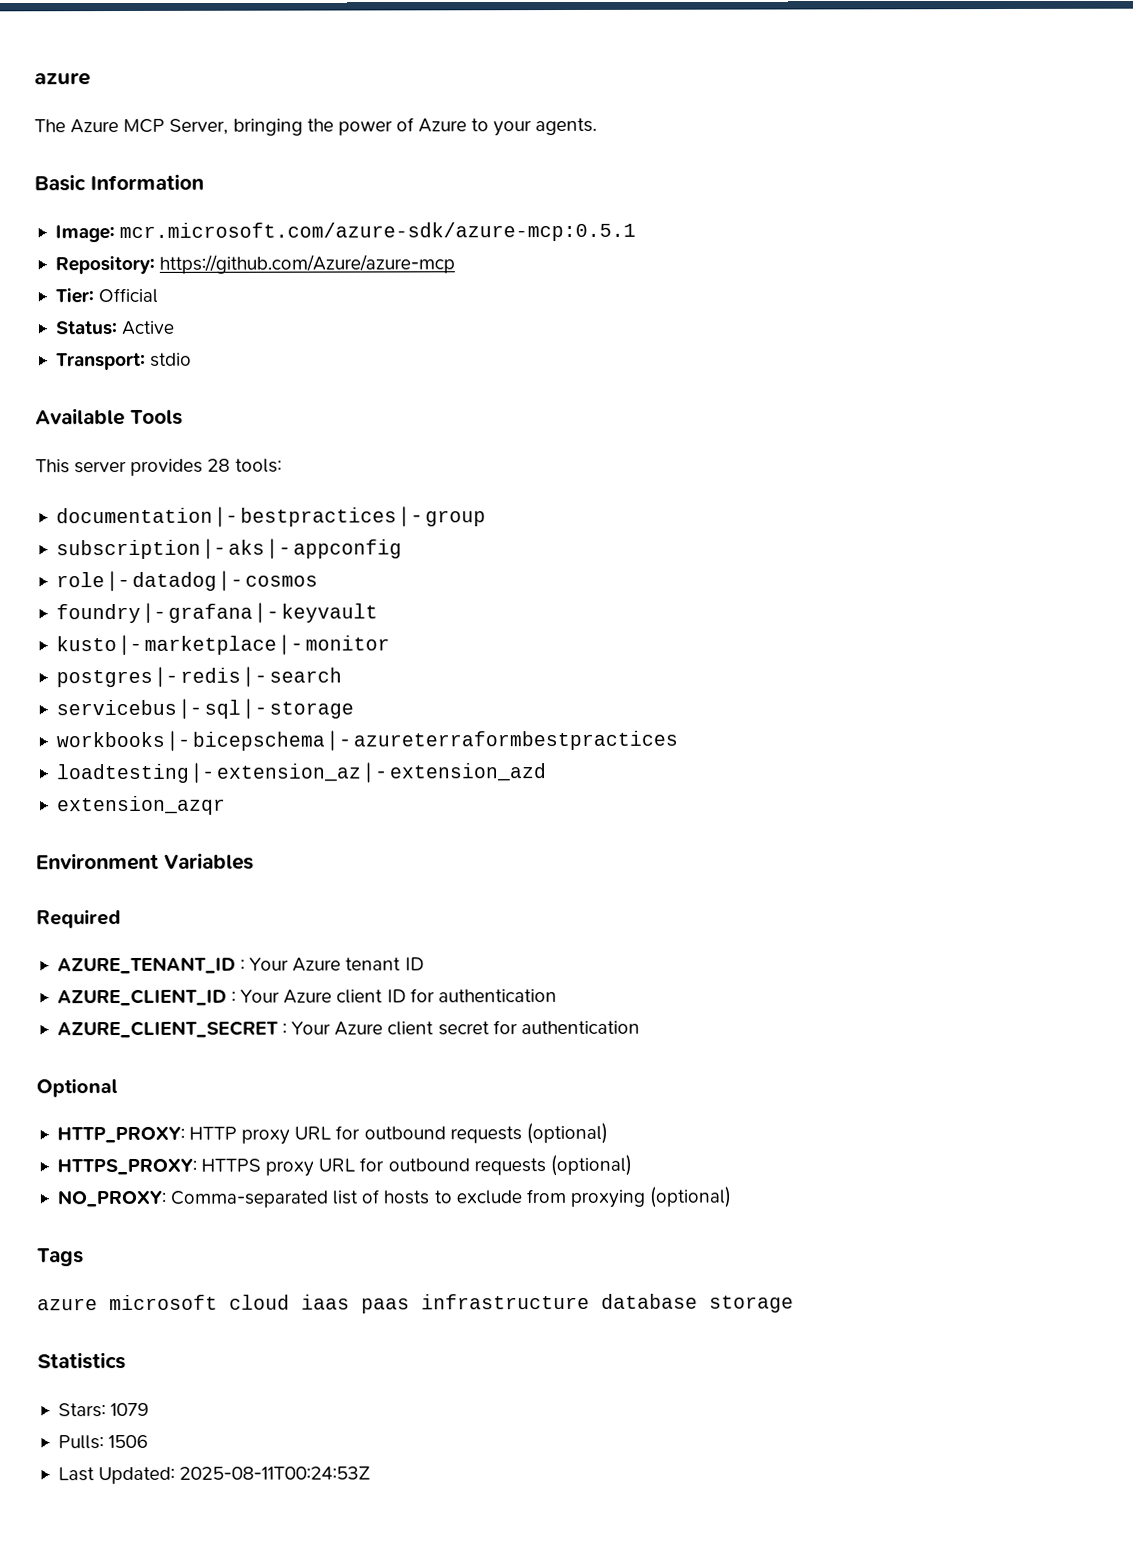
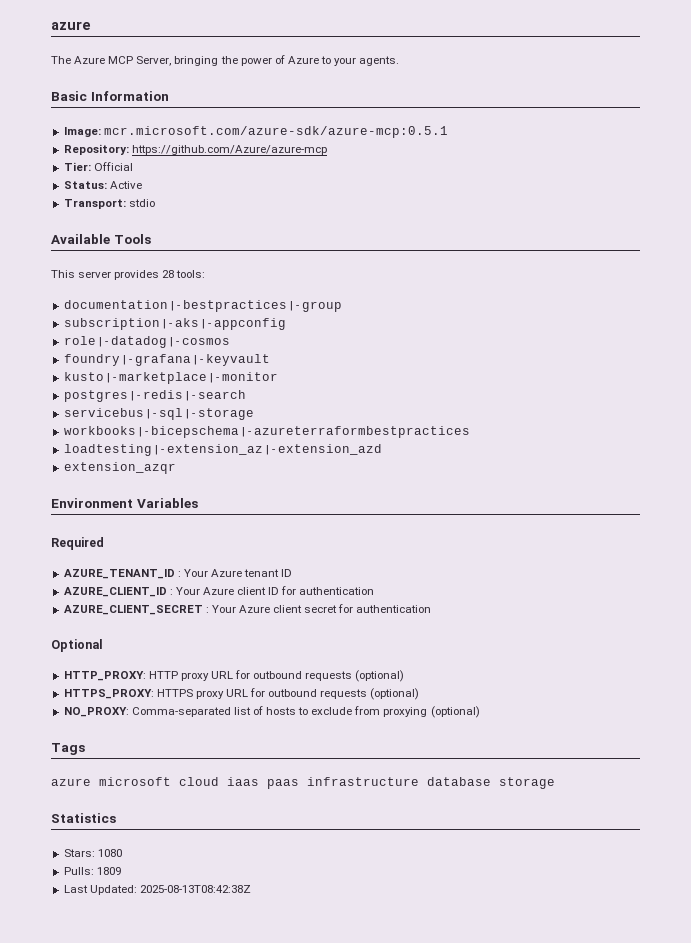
- Stars: 1079
+ Stars: 1080
- Pulls: 1506
+ Pulls: 1809
- Last Updated: 2025-08-11T00:24:53Z
+ Last Updated: 2025-08-13T08:42:38Z

